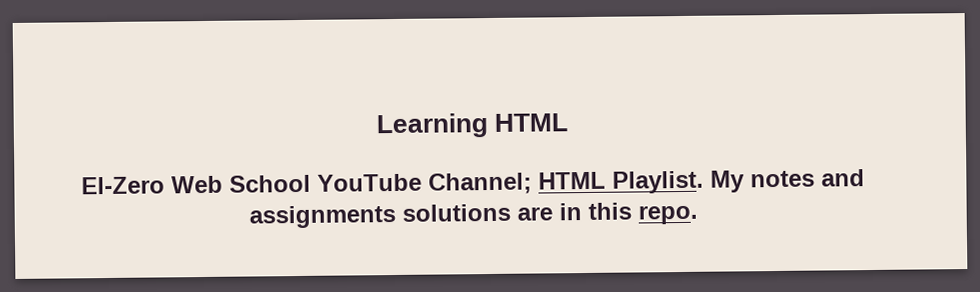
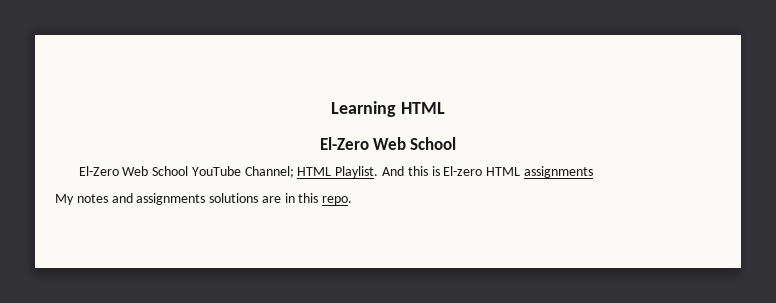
  Learning HTML
- El-Zero Web School YouTube Channel; HTML Playlist. My notes and assignments solutions are in this repo.
+ El-Zero Web School
+ El-Zero Web School YouTube Channel; HTML Playlist. And this is El-zero HTML assignments
+ My notes and assignments solutions are in this repo.

